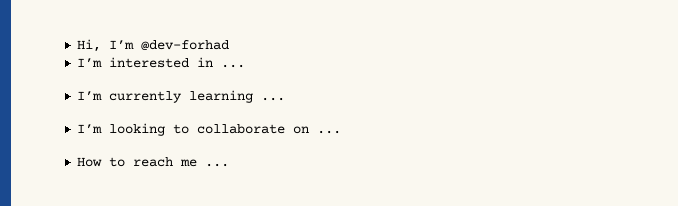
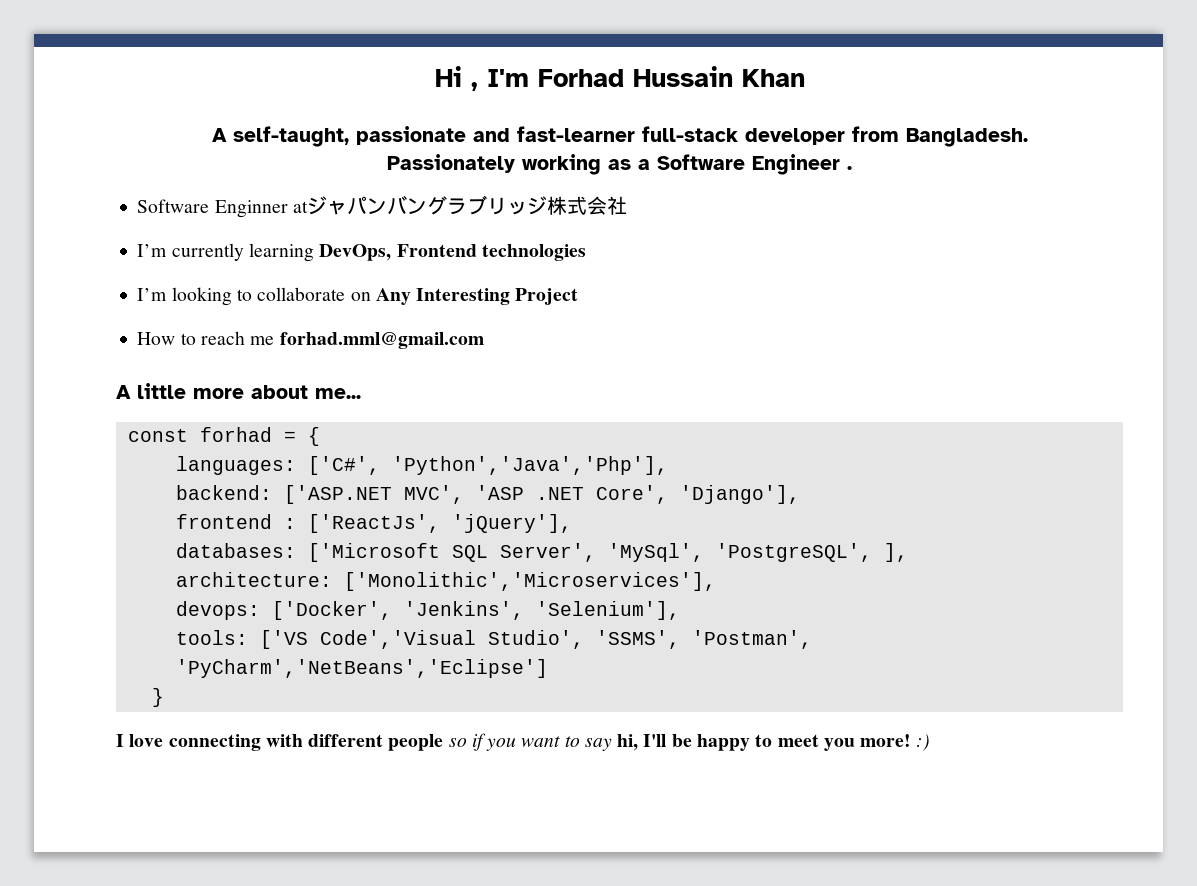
- Hi, I’m @dev-forhad
- I’m interested in ...
+ Hi , I'm Forhad Hussain Khan
+ A self-taught, passionate and fast-learner full-stack developer from Bangladesh.
+ Passionately working as a Software Engineer .
+ Software Enginner atジャパンバングラブリッジ株式会社
- I’m currently learning ...
+ I’m currently learning DevOps, Frontend technologies
- I’m looking to collaborate on ...
+ I’m looking to collaborate on Any Interesting Project
- How to reach me ...
+ How to reach me forhad.mml@gmail.com
+ A little more about me...
+ const forhad = {
+ languages: ['C#', 'Python','Java','Php'],
+ backend: ['ASP.NET MVC', 'ASP .NET Core', 'Django'],
+ frontend : ['ReactJs', 'jQuery'],
+ databases: ['Microsoft SQL Server', 'MySql', 'PostgreSQL', ],
+ architecture: ['Monolithic','Microservices'],
+ devops: ['Docker', 'Jenkins', 'Selenium'],
+ tools: ['VS Code','Visual Studio', 'SSMS', 'Postman', 'PyCharm','NetBeans','Eclipse']
+ }
+ I love connecting with different people so if you want to say hi, I'll be happy to meet you more! :)

